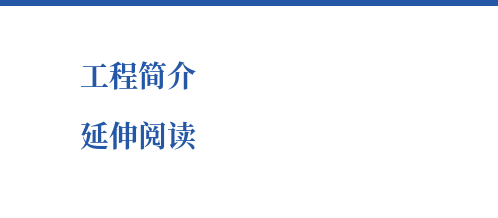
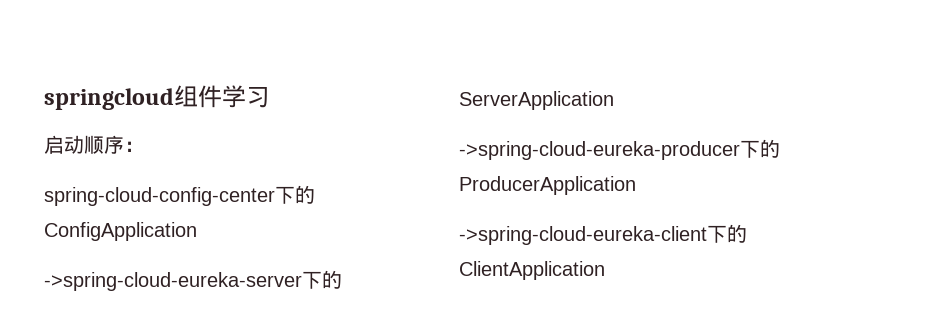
- 工程简介
- 延伸阅读
+ springcloud组件学习
+ 启动顺序：
+ spring-cloud-config-center下的ConfigApplication
+ ->spring-cloud-eureka-server下的ServerApplication
+ ->spring-cloud-eureka-producer下的ProducerApplication
+ ->spring-cloud-eureka-client下的ClientApplication

